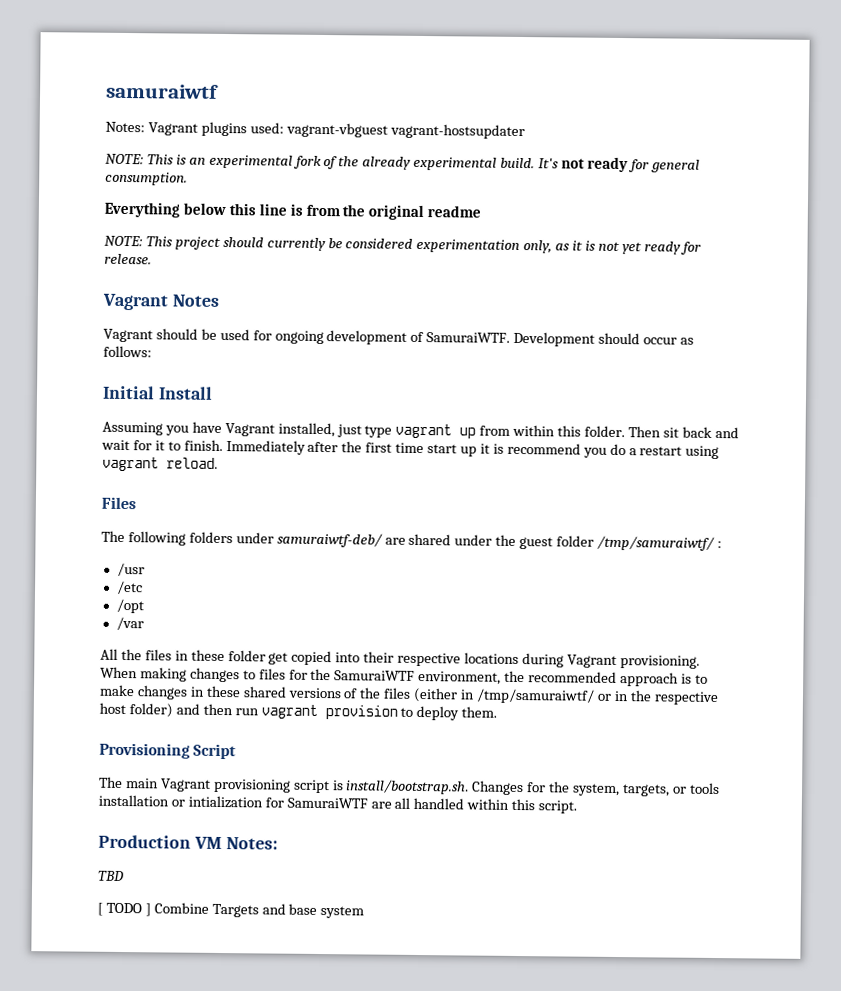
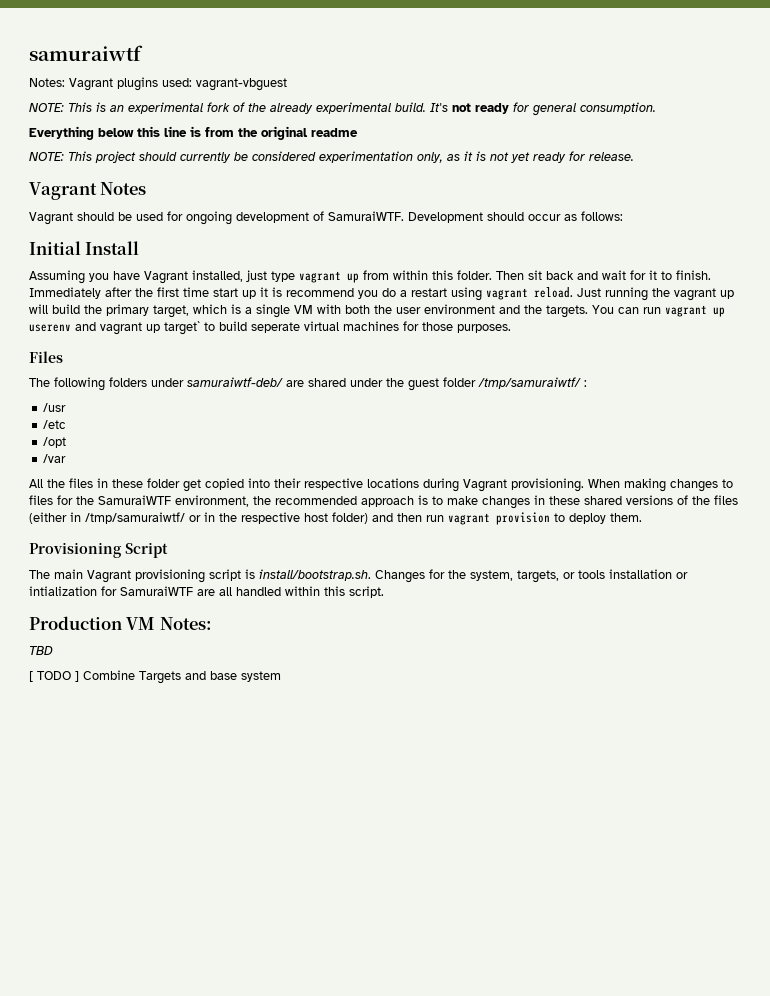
- Notes: Vagrant plugins used: vagrant-vbguest vagrant-hostsupdater
+ Notes: Vagrant plugins used: vagrant-vbguest
+ Just running the vagrant up will build the primary target, which is a single VM with both the user environment and the targets. You can run vagrant up userenv and vagrant up target` to build seperate virtual machines for those purposes.

